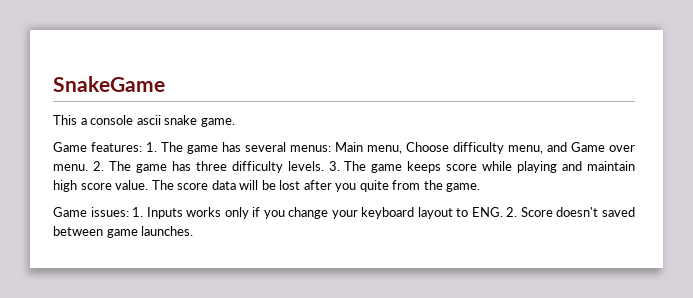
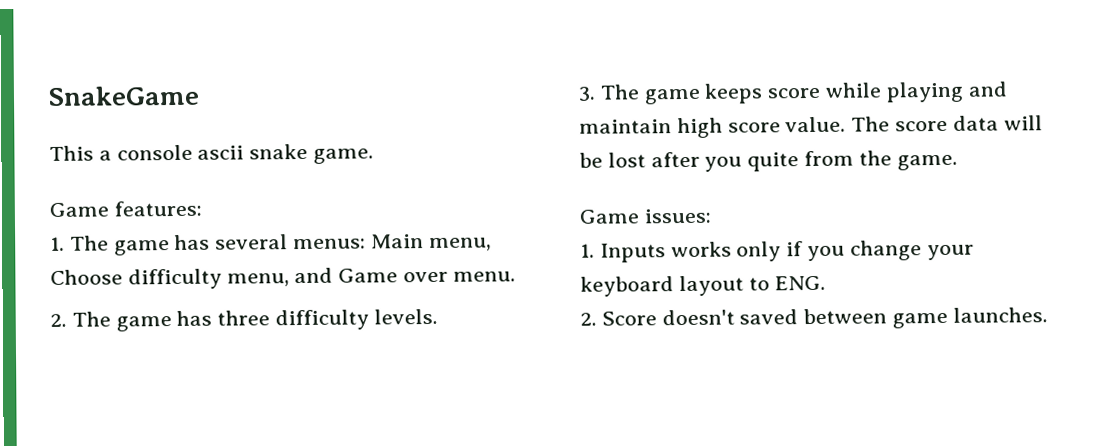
- Game features: 1. The game has several menus: Main menu, Choose difficulty menu, and Game over menu. 2. The game has three difficulty levels. 3. The game keeps score while playing and maintain high score value.
+ Game features:
+ 1. The game has several menus: Main menu, Choose difficulty menu, and Game over menu.
+ 2. The game has three difficulty levels.
+ 3. The game keeps score while playing and maintain high score value.
- Game issues: 1. Inputs works only if you change your keyboard layout to ENG. 2. Score doesn't saved between game launches.
+ Game issues:
+ 1. Inputs works only if you change your keyboard layout to ENG.
+ 2. Score doesn't saved between game launches.

